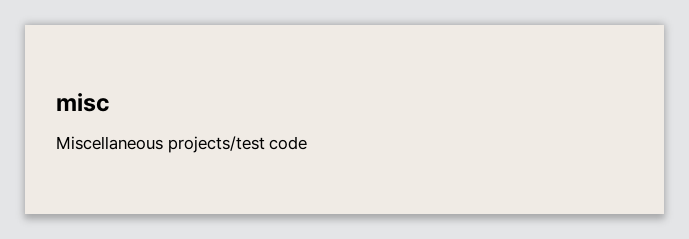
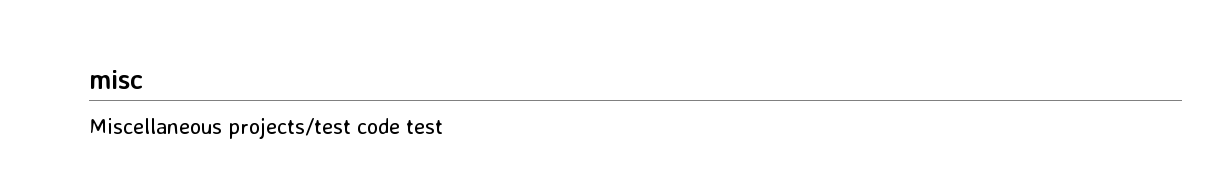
- Miscellaneous projects/test code
+ Miscellaneous projects/test code test

